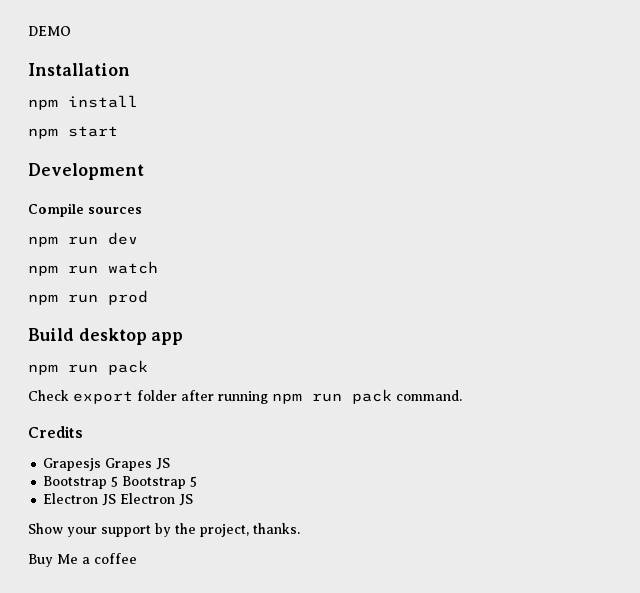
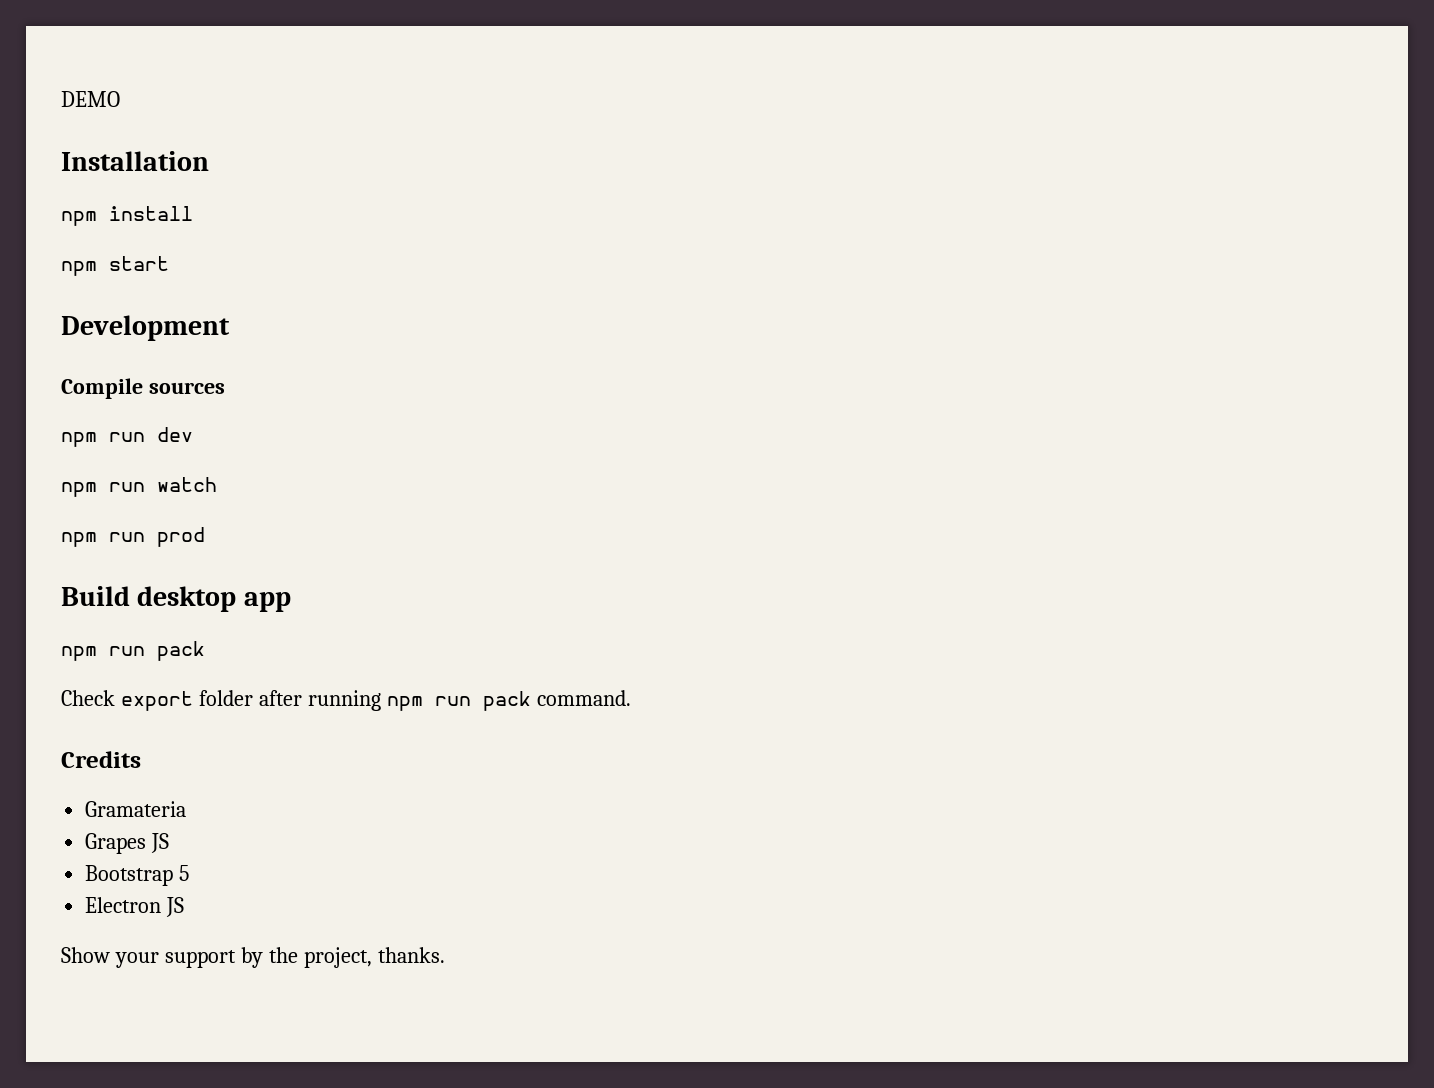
- Grapesjs Grapes JS
+ Gramateria
+ Grapes JS
- Bootstrap 5 Bootstrap 5
- Electron JS Electron JS
+ Bootstrap 5
+ Electron JS
- Buy Me a coffee

